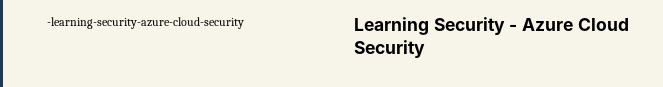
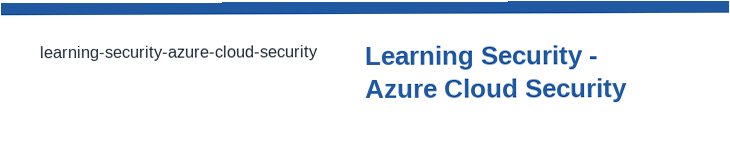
- -learning-security-azure-cloud-security
+ learning-security-azure-cloud-security

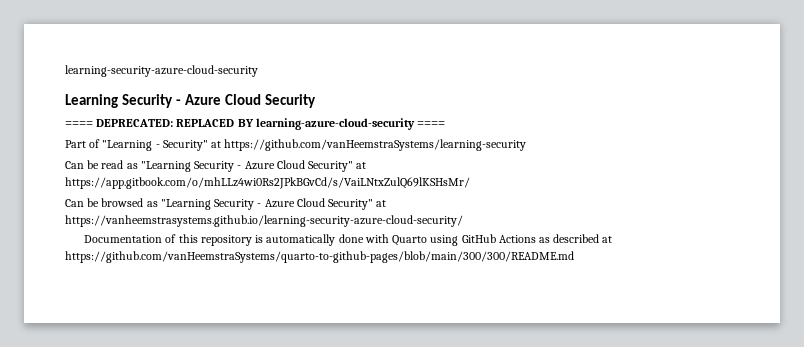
+ ==== DEPRECATED: REPLACED BY learning-azure-cloud-security ====
+ Part of "Learning - Security" at https://github.com/vanHeemstraSystems/learning-security
+ Can be read as "Learning Security - Azure Cloud Security" at https://app.gitbook.com/o/mhLLz4wi0Rs2JPkBGvCd/s/VaiLNtxZulQ69lKSHsMr/
+ Can be browsed as "Learning Security - Azure Cloud Security" at https://vanheemstrasystems.github.io/learning-security-azure-cloud-security/
+ Documentation of this repository is automatically done with Quarto using GitHub Actions as described at https://github.com/vanHeemstraSystems/quarto-to-github-pages/blob/main/300/300/README.md

